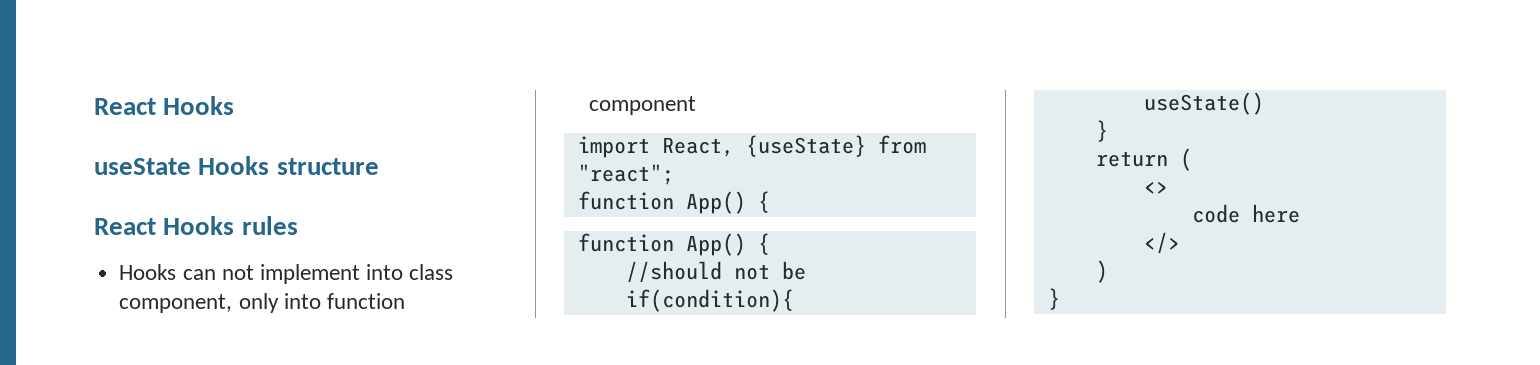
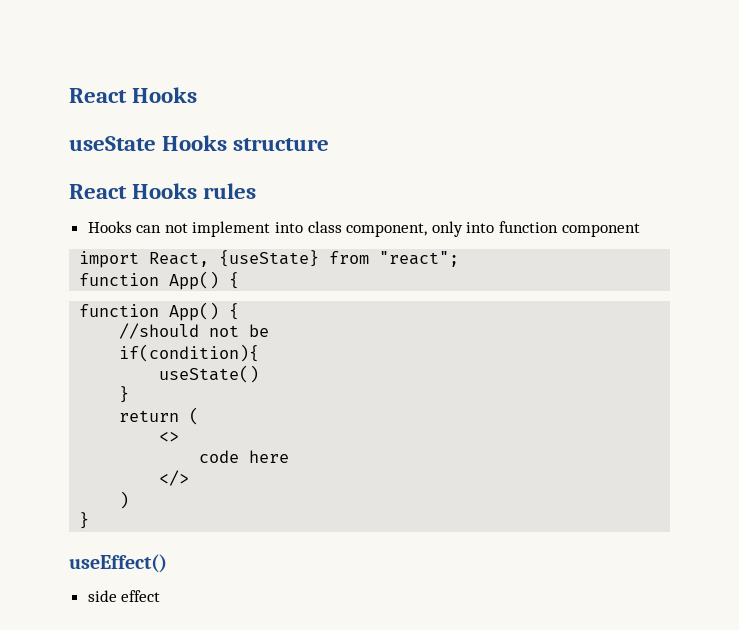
+ useEffect()
+ side effect

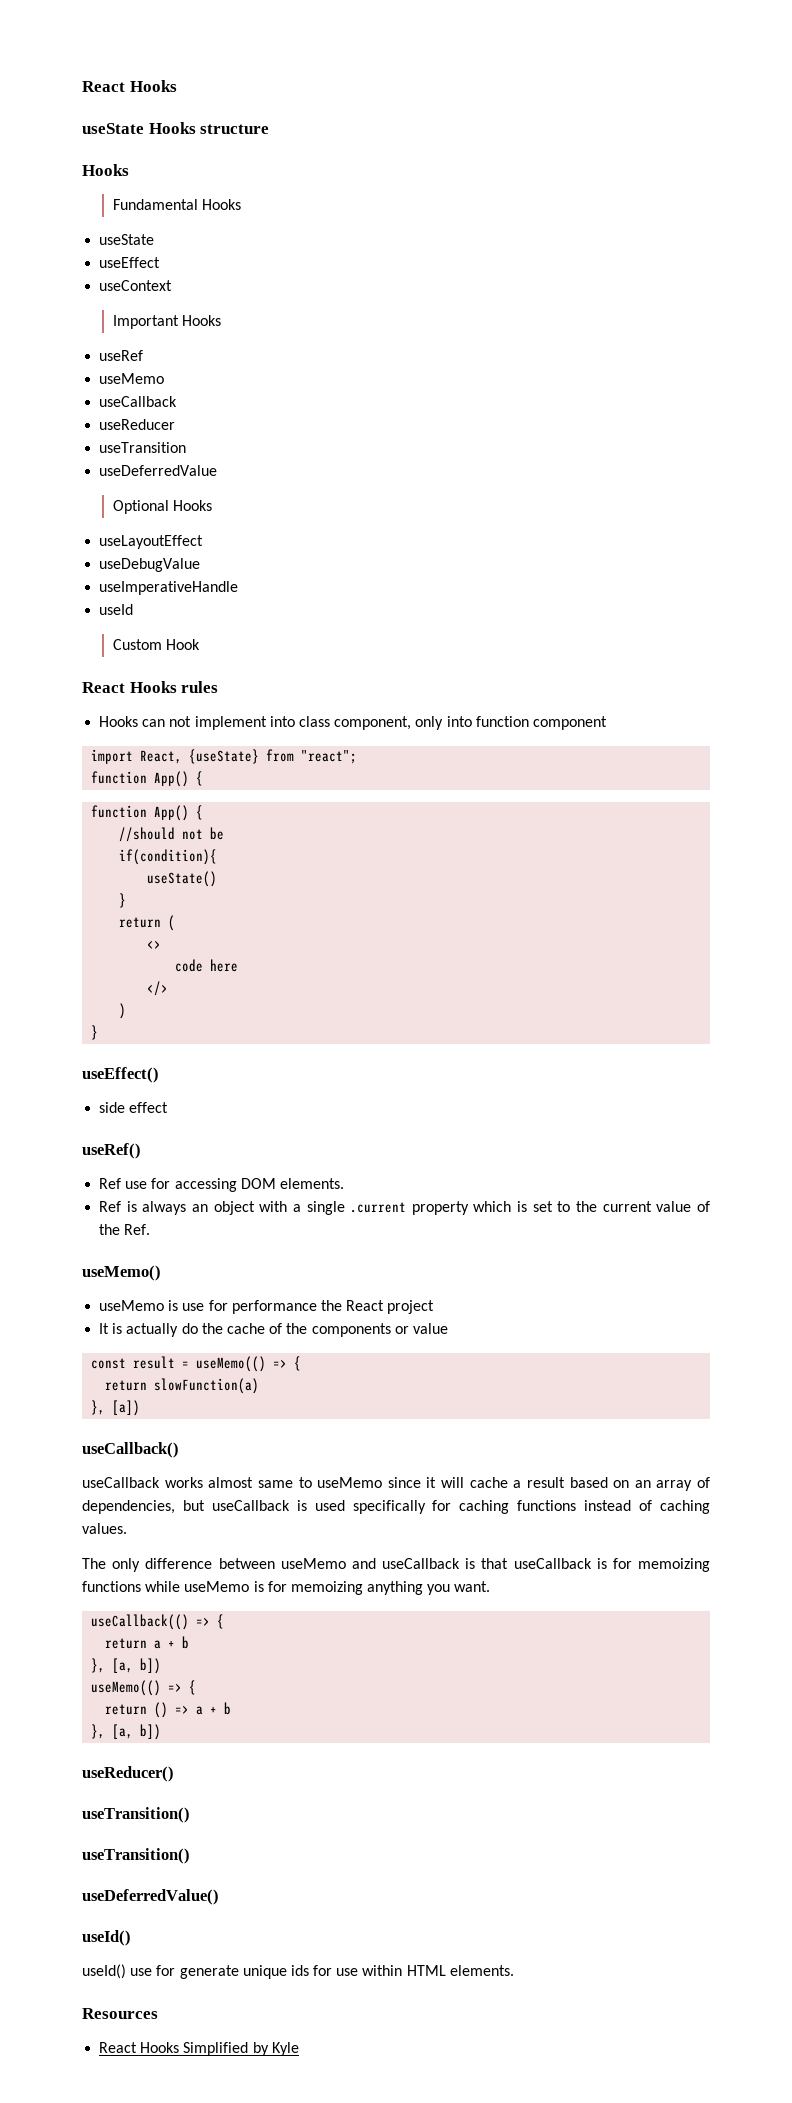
  useState Hooks structure
+ Hooks
+ Fundamental Hooks
+ useState
+ useEffect
+ useContext
+ Important Hooks
+ useRef
+ useMemo
+ useCallback
+ useReducer
+ useTransition
+ useDeferredValue
+ Optional Hooks
+ useLayoutEffect
+ useDebugValue
+ useImperativeHandle
+ useId
+ Custom Hook
+ useRef()
+ Ref use for accessing DOM elements.
+ Ref is always an object with a single .current property which is set to the current value of the Ref.
+ useMemo()
+ useMemo is use for performance the React project
+ It is actually do the cache of the components or value
+ const result = useMemo(() => {
+ return slowFunction(a)
+ }, [a])
+ useCallback()
+ useCallback works almost same to useMemo since it will cache a result based on an array of dependencies, but useCallback is used specifically for caching functions instead of caching values.
+ The only difference between useMemo and useCallback is that useCallback is for memoizing functions while useMemo is for memoizing anything you want.
+ useCallback(() => {
+ return a + b
+ }, [a, b])
+ useMemo(() => {
+ return () => a + b
+ }, [a, b])
+ useReducer()
+ useTransition()
+ useTransition()
+ useDeferredValue()
+ useId()
+ useId() use for generate unique ids for use within HTML elements.
+ Resources
+ React Hooks Simplified by Kyle

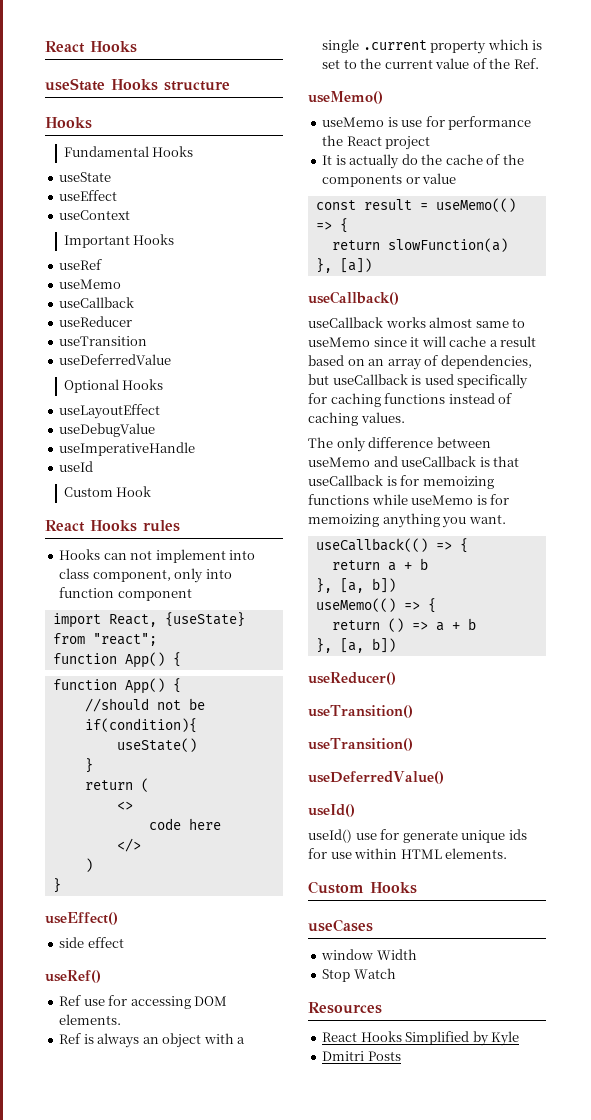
+ Custom Hooks
+ useCases
+ window Width
+ Stop Watch
+ Dmitri Posts

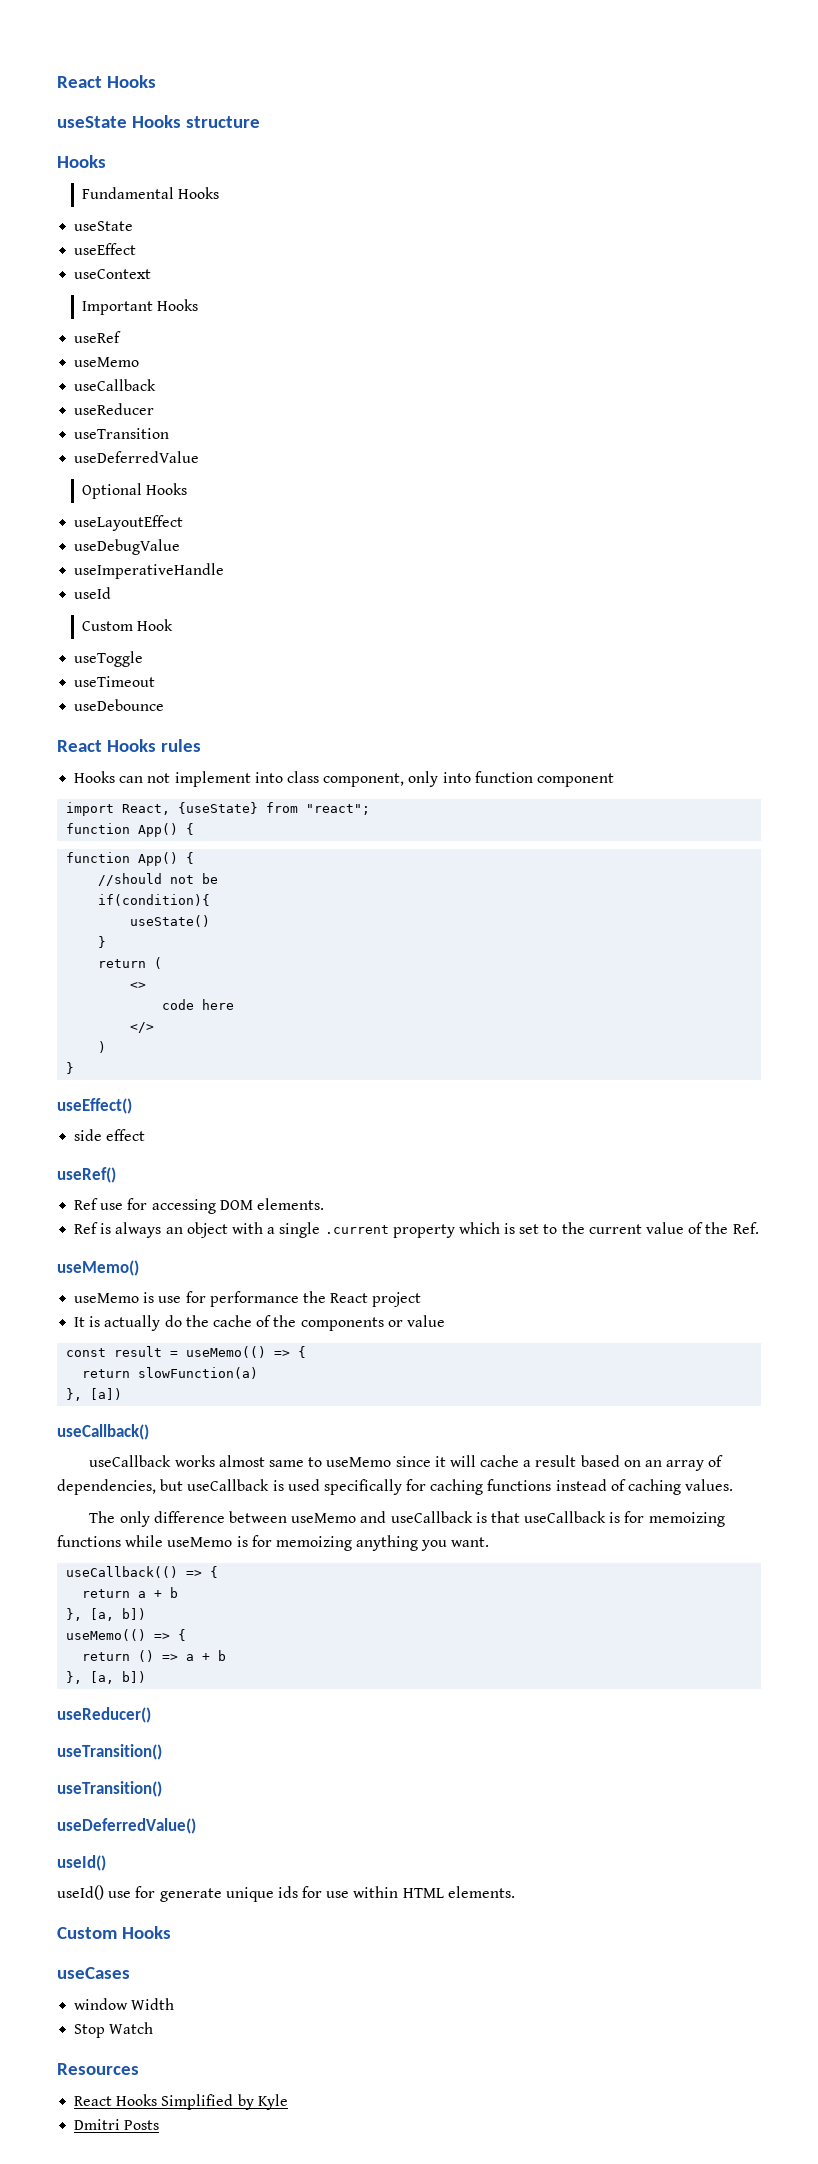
+ useToggle
+ useTimeout
+ useDebounce

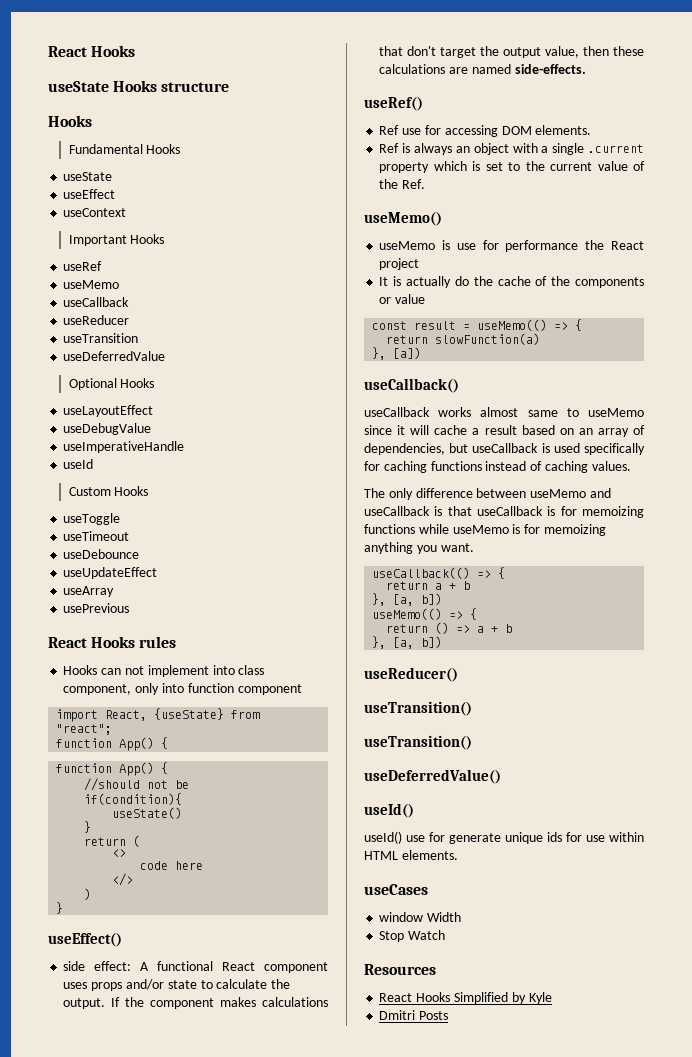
- Custom Hook
+ Custom Hooks
+ useUpdateEffect
+ useArray
+ usePrevious
- side effect
+ side effect: A functional React component uses props and/or state to calculate the output. If the component makes calculations that don't target the output value, then these calculations are named side-effects.
- Custom Hooks

